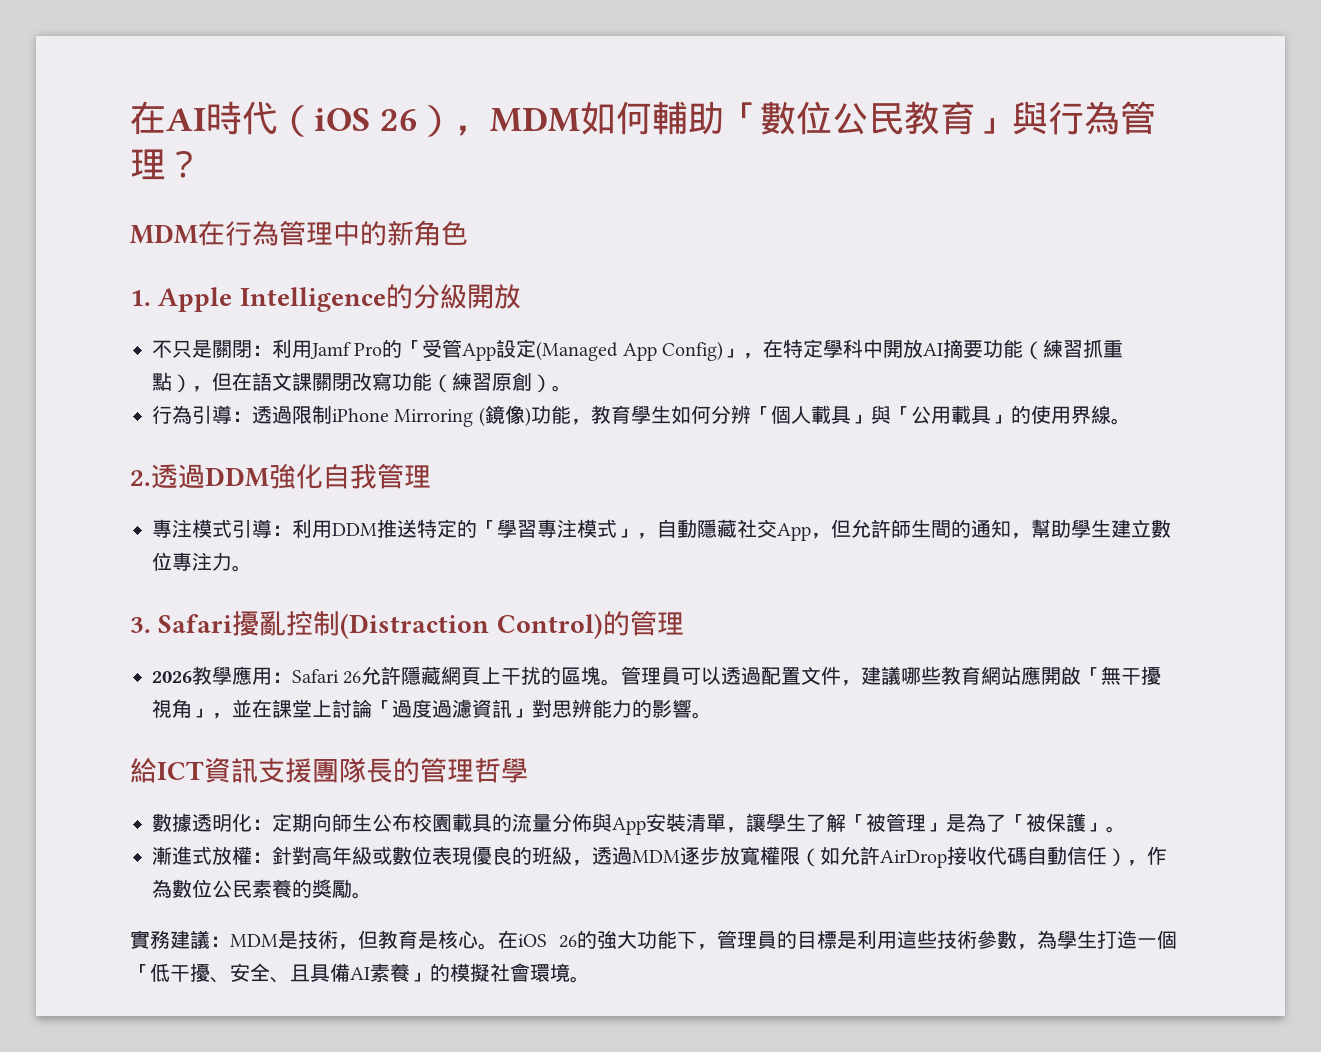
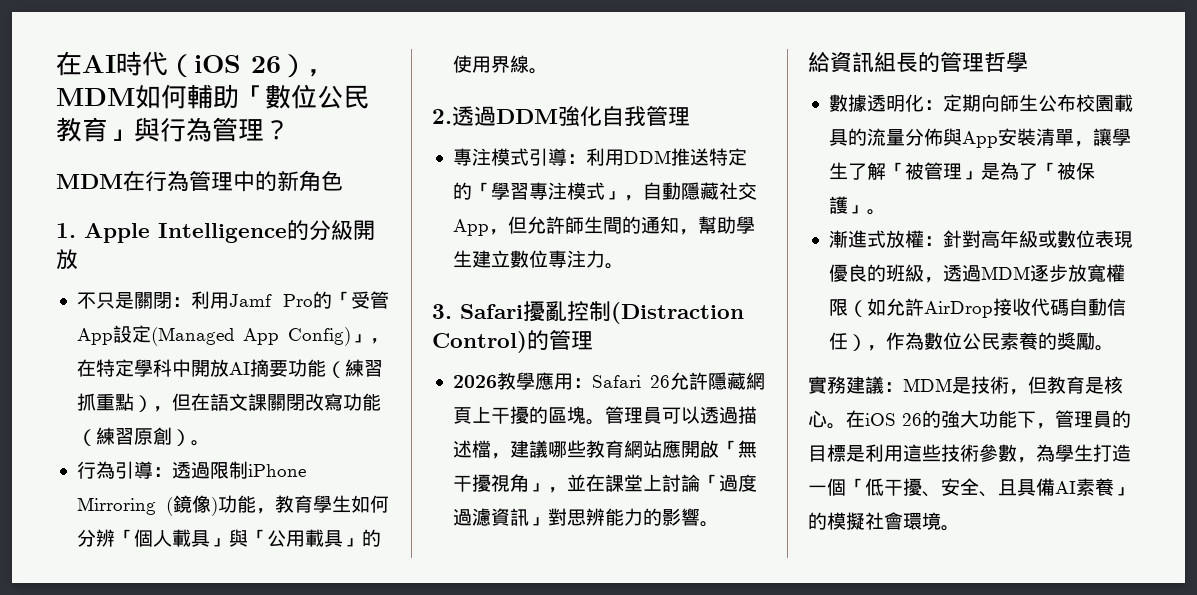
- 2026教學應用：Safari 26允許隱藏網頁上干扰的區塊。
+ 2026教學應用：Safari 26允許隱藏網頁上干擾的區塊。
- 管理員可以透過配置文件，建議哪些教育網站應開啟「無干擾視角」，並在課堂上討論「過度過濾資訊」對思辨能力的影響。
+ 管理員可以透過描述檔，建議哪些教育網站應開啟「無干擾視角」，並在課堂上討論「過度過濾資訊」對思辨能力的影響。
- 給ICT資訊支援團隊長的管理哲學
+ 給資訊組長的管理哲學

